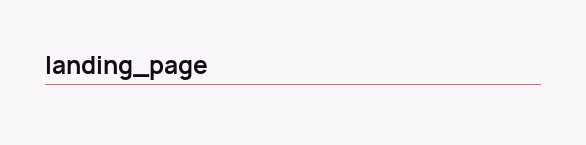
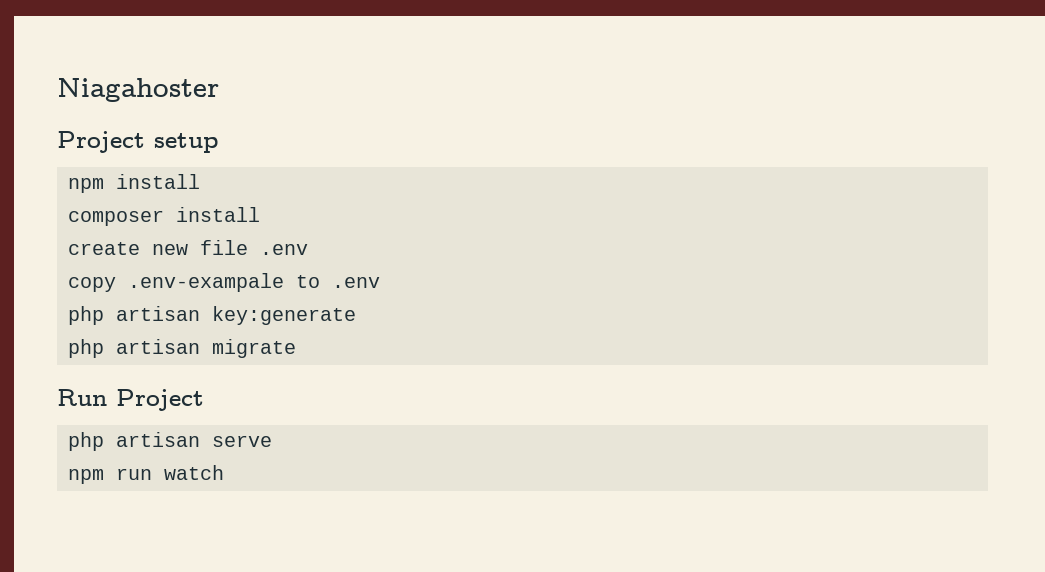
- landing_page
+ Niagahoster
+ Project setup
+ npm install
+ composer install
+ create new file .env
+ copy .env-exampale to .env
+ php artisan key:generate
+ php artisan migrate
+ Run Project
+ php artisan serve
+ npm run watch

